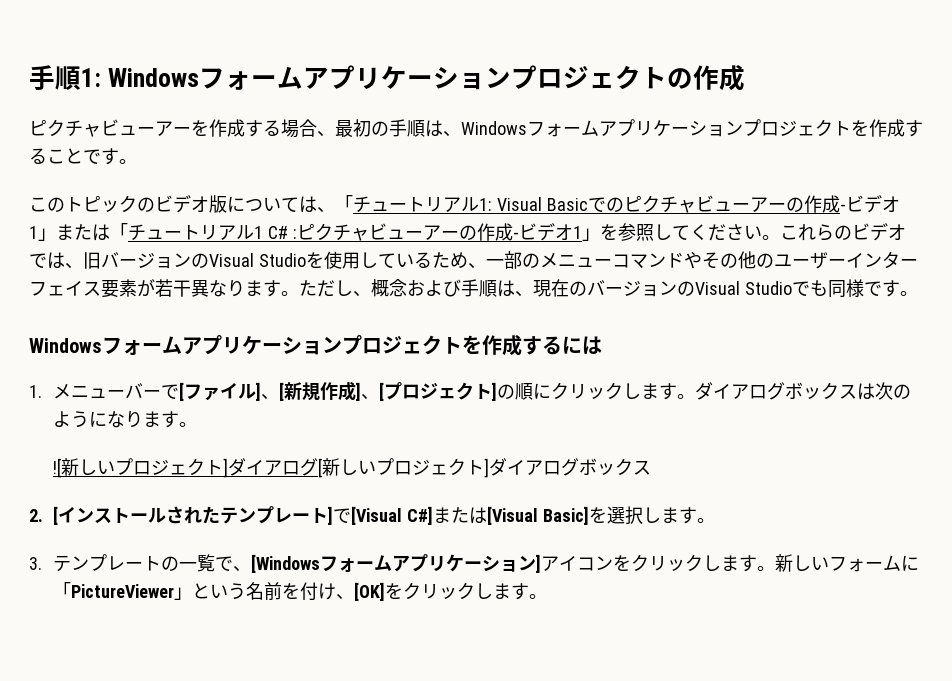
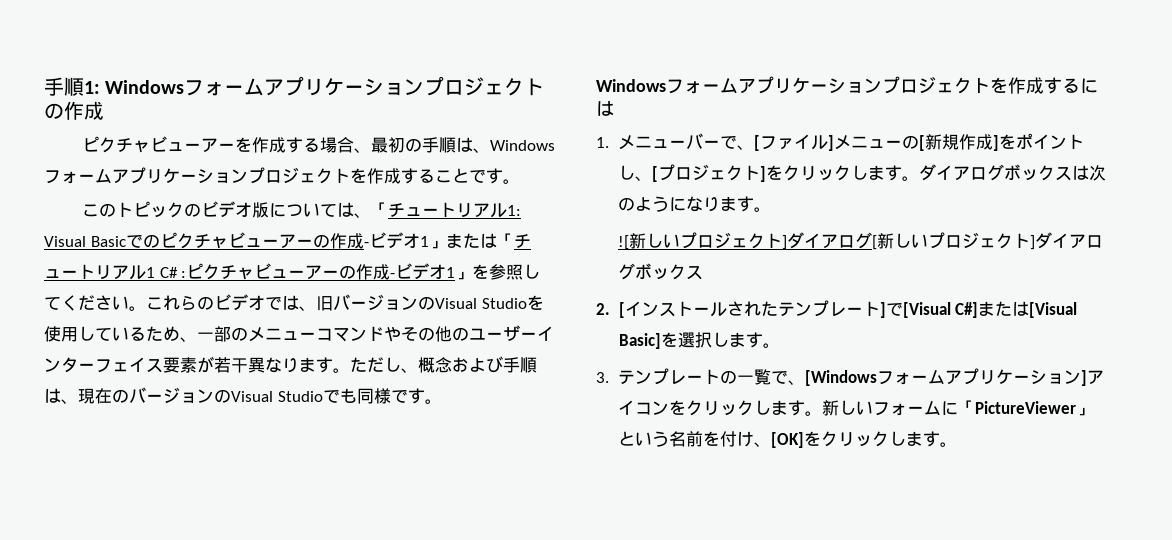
- 1.メニューバーで[ファイル]、[新規作成]、[プロジェクト]の順にクリックします。
+ 1.メニューバーで、[ファイル]メニューの[新規作成]をポイントし、[プロジェクト]をクリックします。

